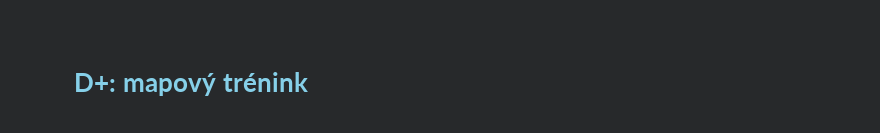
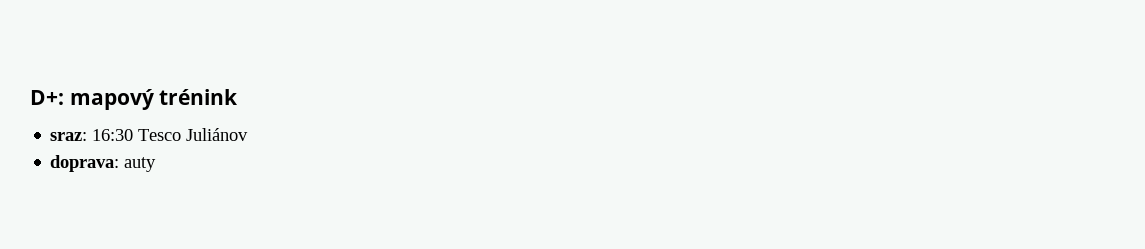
+ sraz: 16:30 Tesco Juliánov
+ doprava: auty

